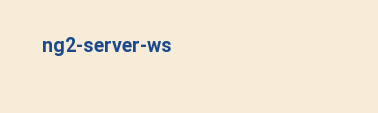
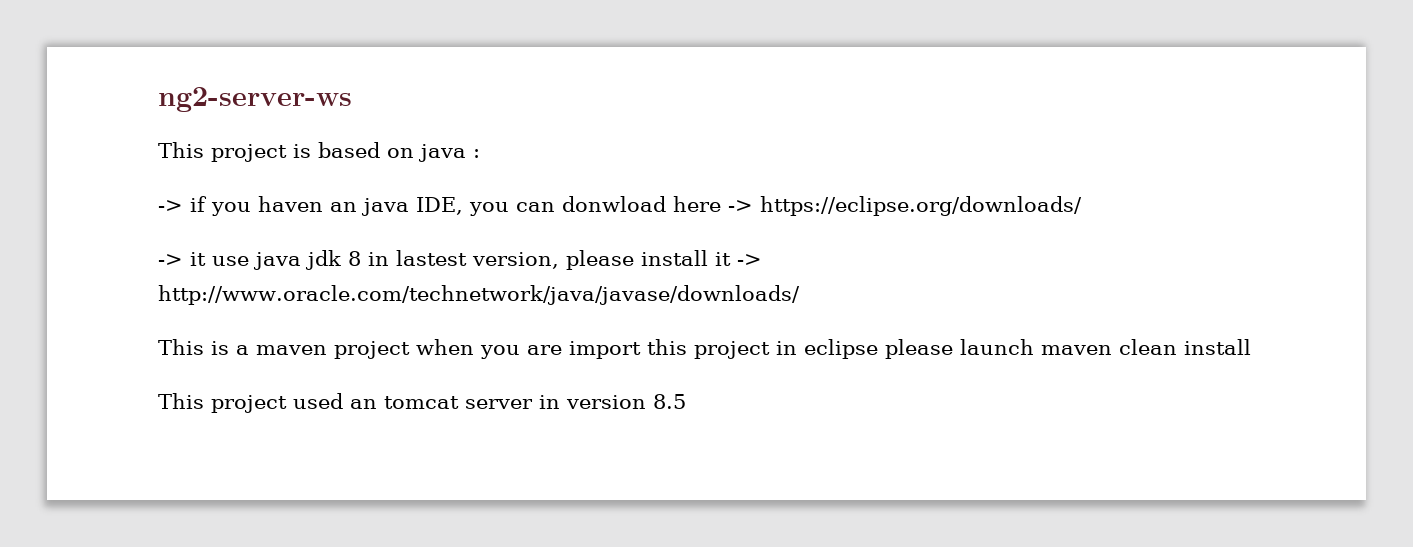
+ This project is based on java :
+ -> if you haven an java IDE, you can donwload here -> https://eclipse.org/downloads/
+ -> it use java jdk 8 in lastest version, please install it -> http://www.oracle.com/technetwork/java/javase/downloads/
+ This is a maven project when you are import this project in eclipse please launch maven clean install
+ This project used an tomcat server in version 8.5

